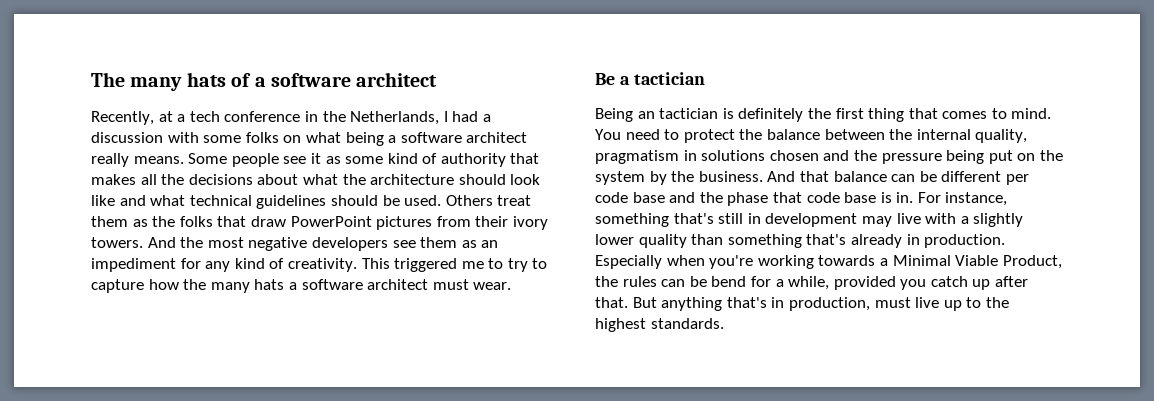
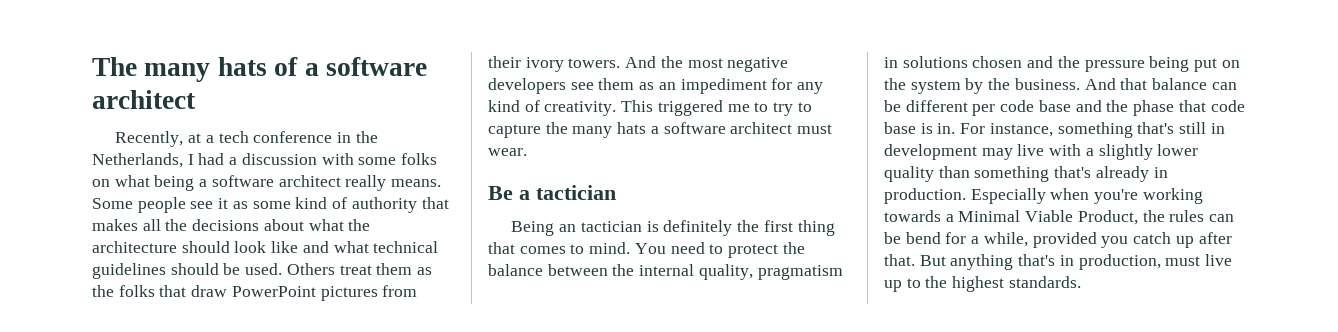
- This triggered me to try to capture how the many hats a software architect must wear.
+ This triggered me to try to capture the many hats a software architect must wear.

